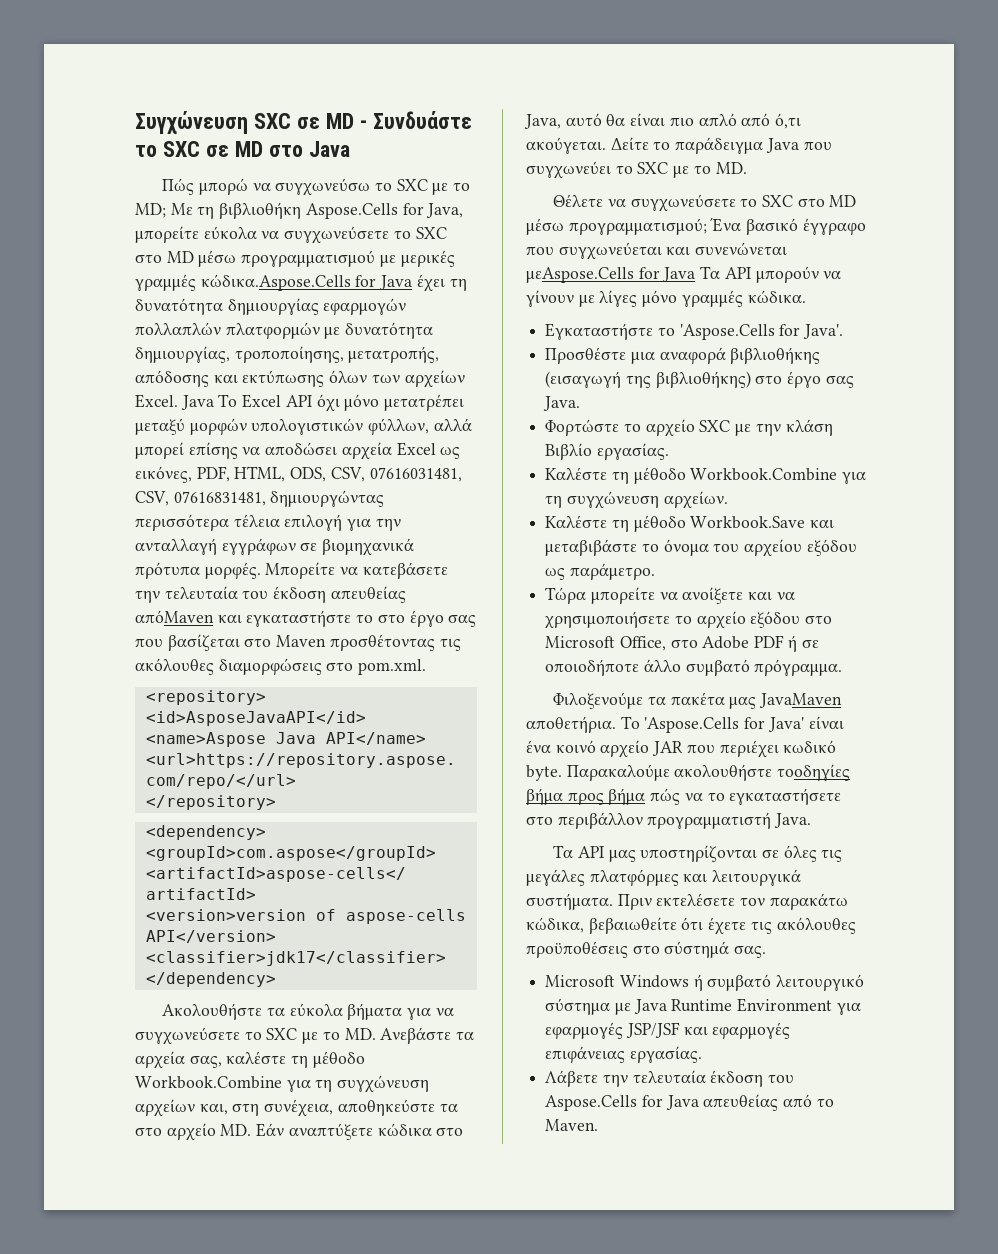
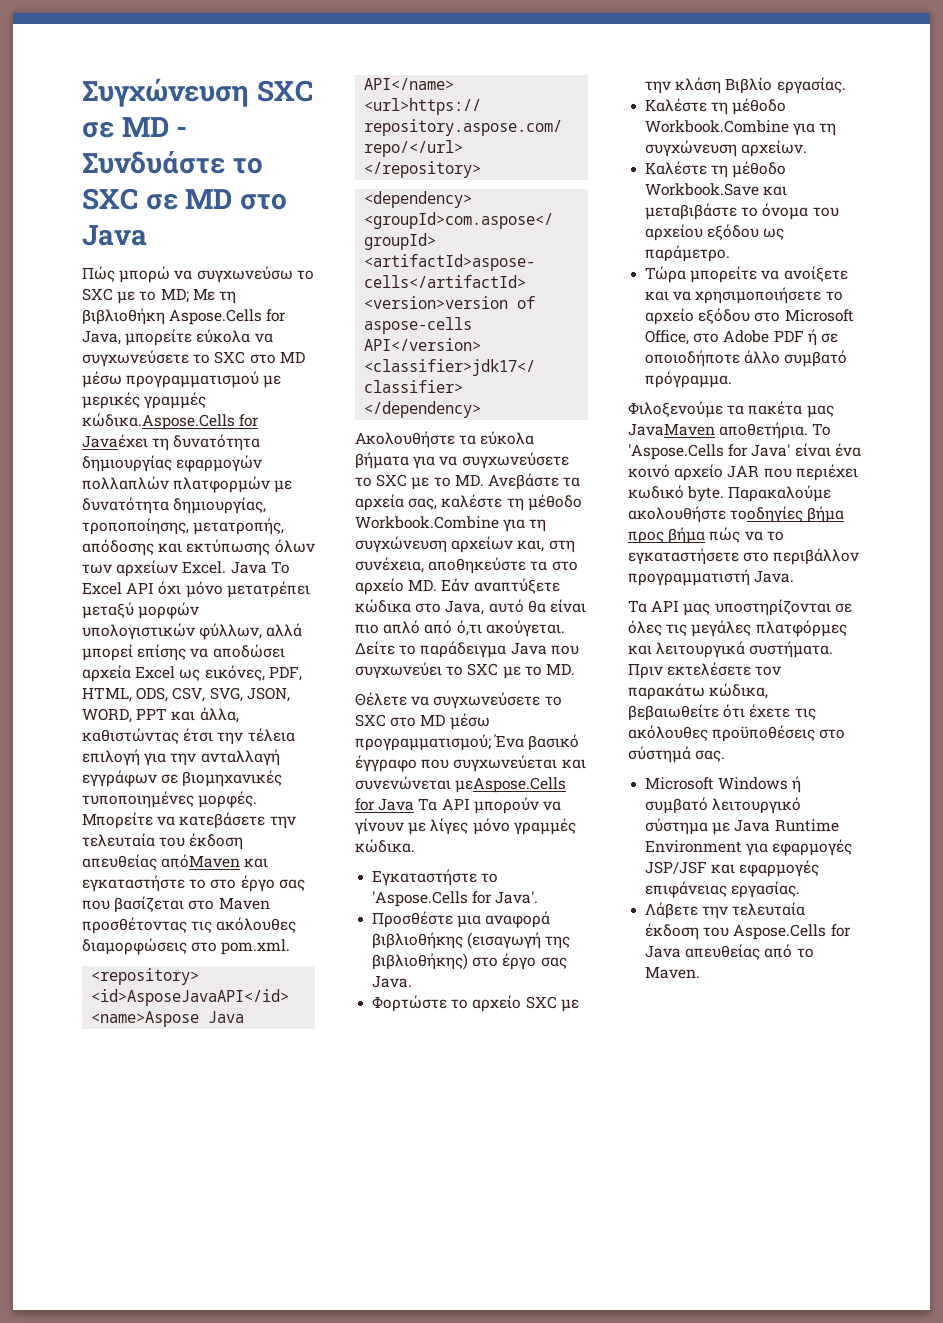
- Πώς μπορώ να συγχωνεύσω το SXC με το MD; Με τη βιβλιοθήκη Aspose.Cells for Java, μπορείτε εύκολα να συγχωνεύσετε το SXC στο MD μέσω προγραμματισμού με μερικές γραμμές κώδικα.Aspose.Cells for Java έχει τη δυνατότητα δημιουργίας εφαρμογών πολλαπλών πλατφορμών με δυνατότητα δημιουργίας, τροποποίησης, μετατροπής, απόδοσης και εκτύπωσης όλων των αρχείων Excel.
+ Πώς μπορώ να συγχωνεύσω το SXC με το MD; Με τη βιβλιοθήκη Aspose.Cells for Java, μπορείτε εύκολα να συγχωνεύσετε το SXC στο MD μέσω προγραμματισμού με μερικές γραμμές κώδικα.Aspose.Cells for Javaέχει τη δυνατότητα δημιουργίας εφαρμογών πολλαπλών πλατφορμών με δυνατότητα δημιουργίας, τροποποίησης, μετατροπής, απόδοσης και εκτύπωσης όλων των αρχείων Excel.
- Java Το Excel API όχι μόνο μετατρέπει μεταξύ μορφών υπολογιστικών φύλλων, αλλά μπορεί επίσης να αποδώσει αρχεία Excel ως εικόνες, PDF, HTML, ODS, CSV, 07616031481, CSV, 07616831481, δημιουργώντας περισσότερα τέλεια επιλογή για την ανταλλαγή εγγράφων σε βιομηχανικά πρότυπα μορφές.
+ Java Το Excel API όχι μόνο μετατρέπει μεταξύ μορφών υπολογιστικών φύλλων, αλλά μπορεί επίσης να αποδώσει αρχεία Excel ως εικόνες, PDF, HTML, ODS, CSV, SVG, JSON, WORD, PPT και άλλα, καθιστώντας έτσι την τέλεια επιλογή για την ανταλλαγή εγγράφων σε βιομηχανικές τυποποιημένες μορφές.

